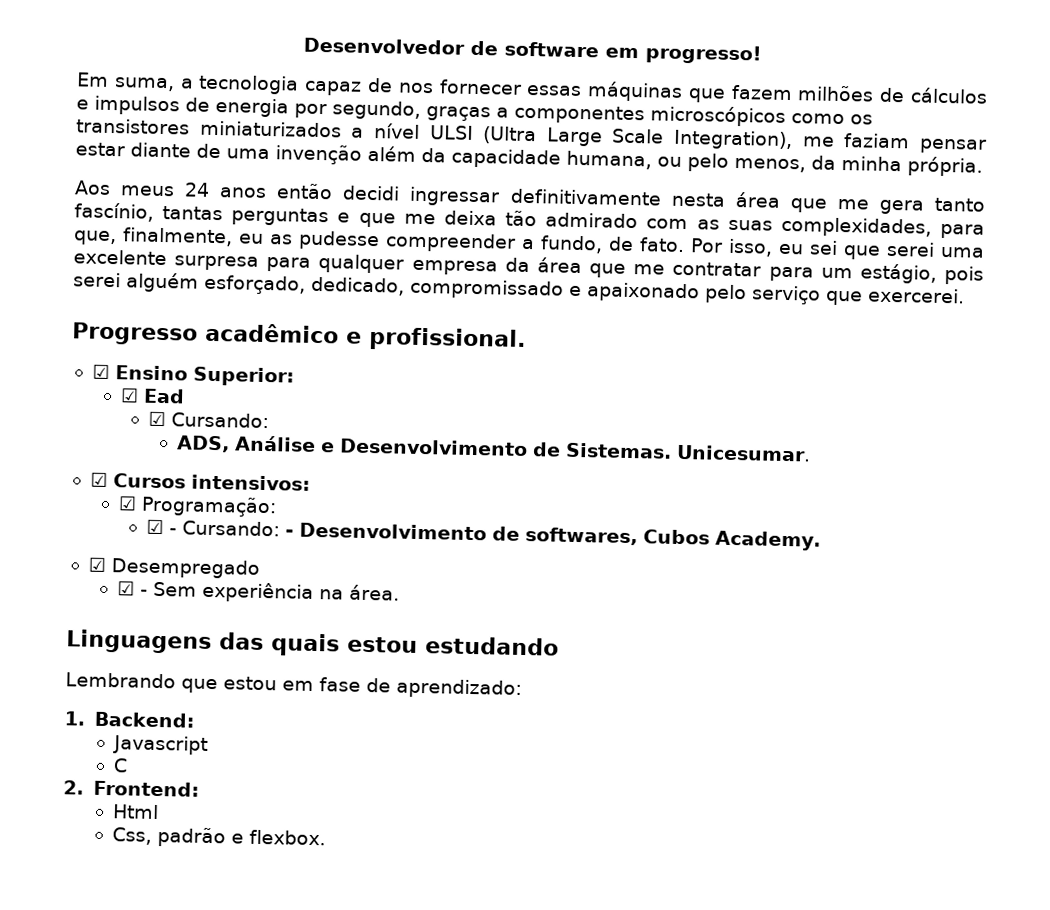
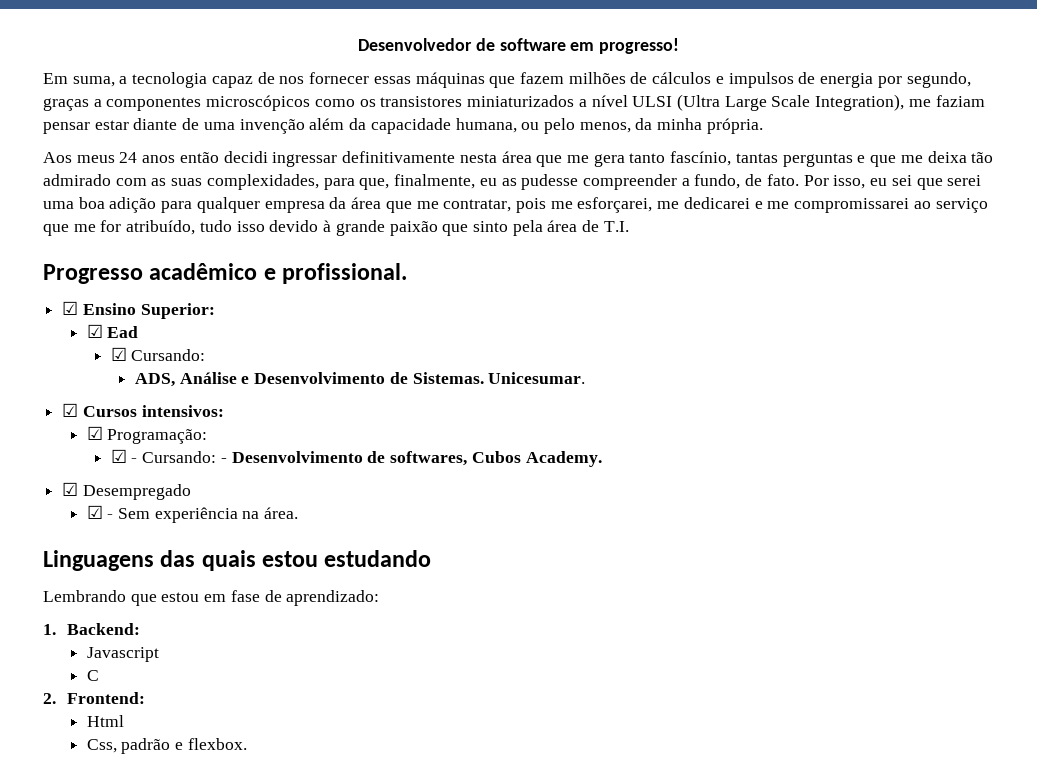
- Por isso, eu sei que serei uma excelente surpresa para qualquer empresa da área que me contratar para um estágio, pois serei alguém esforçado, dedicado, compromissado e apaixonado pelo serviço que exercerei.
+ Por isso, eu sei que serei uma boa adição para qualquer empresa da área que me contratar, pois me esforçarei, me dedicarei e me compromissarei ao serviço que me for atribuído, tudo isso devido à grande paixão que sinto pela área de T.I.

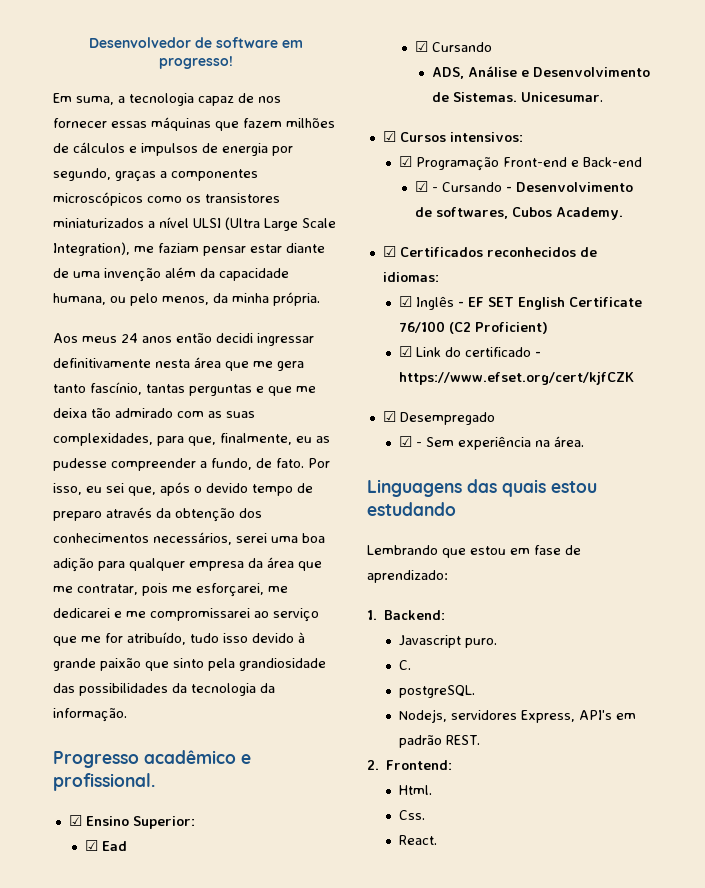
- Por isso, eu sei que serei uma boa adição para qualquer empresa da área que me contratar, pois me esforçarei, me dedicarei e me compromissarei ao serviço que me for atribuído, tudo isso devido à grande paixão que sinto pela área de T.I.
+ Por isso, eu sei que, após o devido tempo de preparo através da obtenção dos conhecimentos necessários, serei uma boa adição para qualquer empresa da área que me contratar, pois me esforçarei, me dedicarei e me compromissarei ao serviço que me for atribuído, tudo isso devido à grande paixão que sinto pela grandiosidade das possibilidades da tecnologia da informação.
- ☑ Cursando:
+ ☑ Cursando
- ☑ Programação:
- ☑ - Cursando: - Desenvolvimento de softwares, Cubos Academy.
+ ☑ Programação Front-end e Back-end
+ ☑ - Cursando - Desenvolvimento de softwares, Cubos Academy.
+ ☑ Certificados reconhecidos de idiomas:
+ ☑ Inglês - EF SET English Certificate 76/100 (C2 Proficient)
+ ☑ Link do certificado - https://www.efset.org/cert/kjfCZK
- Javascript
- C
+ Javascript puro.
+ C.
+ postgreSQL.
+ Nodejs, servidores Express, API's em padrão REST.
  2. Frontend:
- Html
- Css, padrão e flexbox.
+ Html.
+ Css.
+ React.

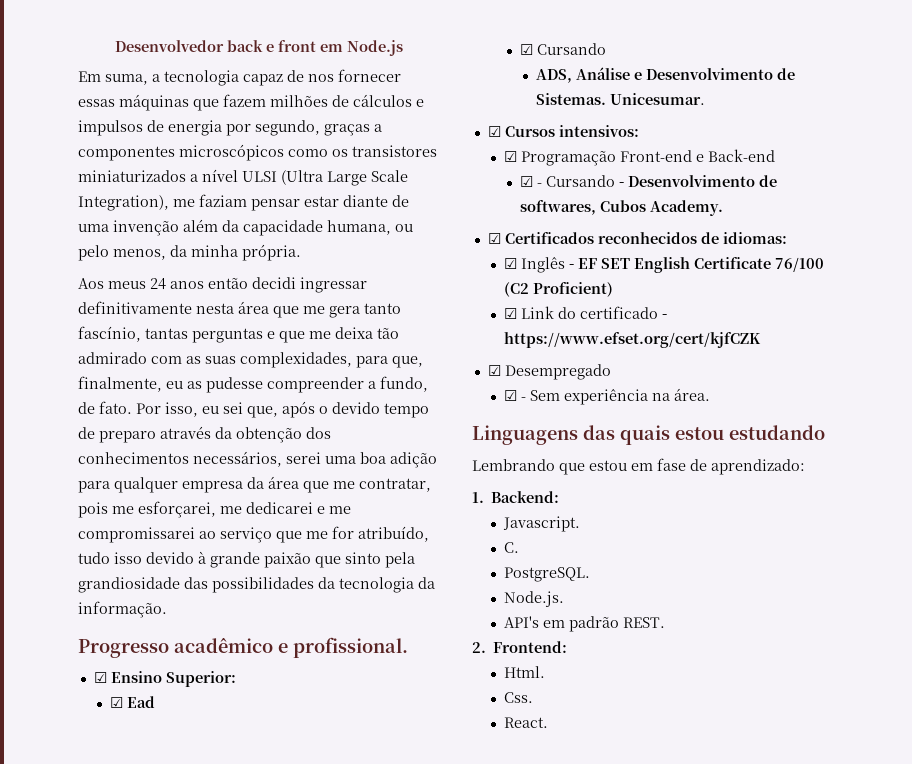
- Desenvolvedor de software em progresso!
+ Desenvolvedor back e front em Node.js
- Javascript puro.
+ Javascript.
- postgreSQL.
- Nodejs, servidores Express, API's em padrão REST.
+ PostgreSQL.
+ Node.js.
+ API's em padrão REST.

